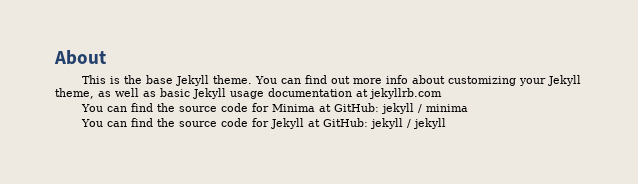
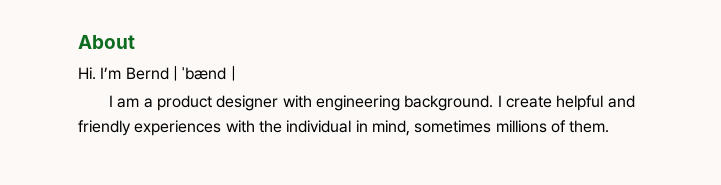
- This is the base Jekyll theme. You can find out more info about customizing your Jekyll theme, as well as basic Jekyll usage documentation at jekyllrb.com
- You can find the source code for Minima at GitHub: jekyll / minima
- You can find the source code for Jekyll at GitHub: jekyll / jekyll
+ Hi. I’m Bernd | ˈbænd |
+ I am a product designer with engineering background. I create helpful and friendly experiences with the individual in mind, sometimes millions of them.

